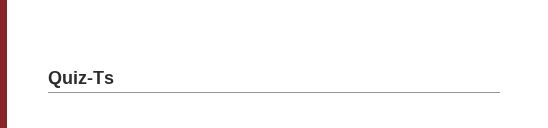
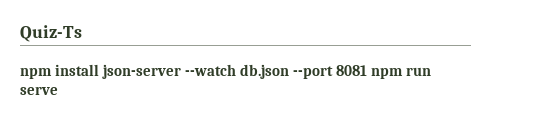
+ npm install json-server --watch db.json --port 8081 npm run serve

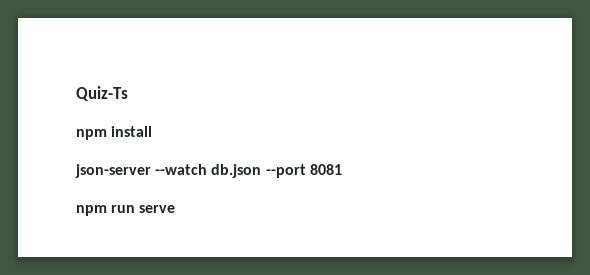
- npm install json-server --watch db.json --port 8081 npm run serve
+ npm install
+ json-server --watch db.json --port 8081
+ npm run serve

